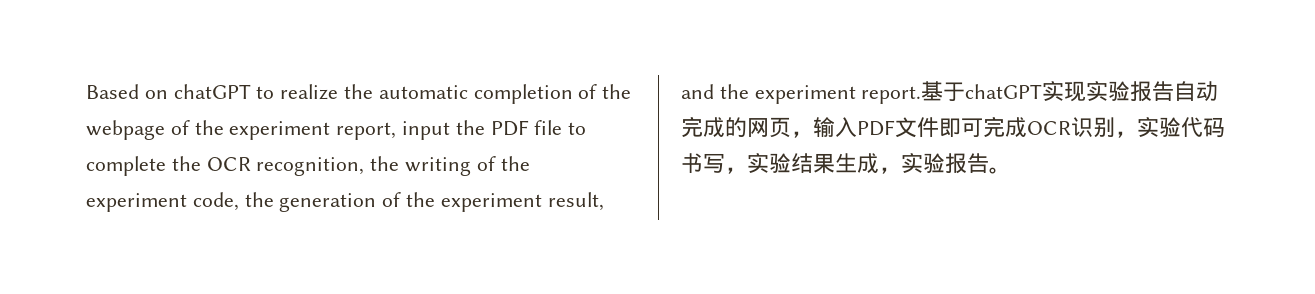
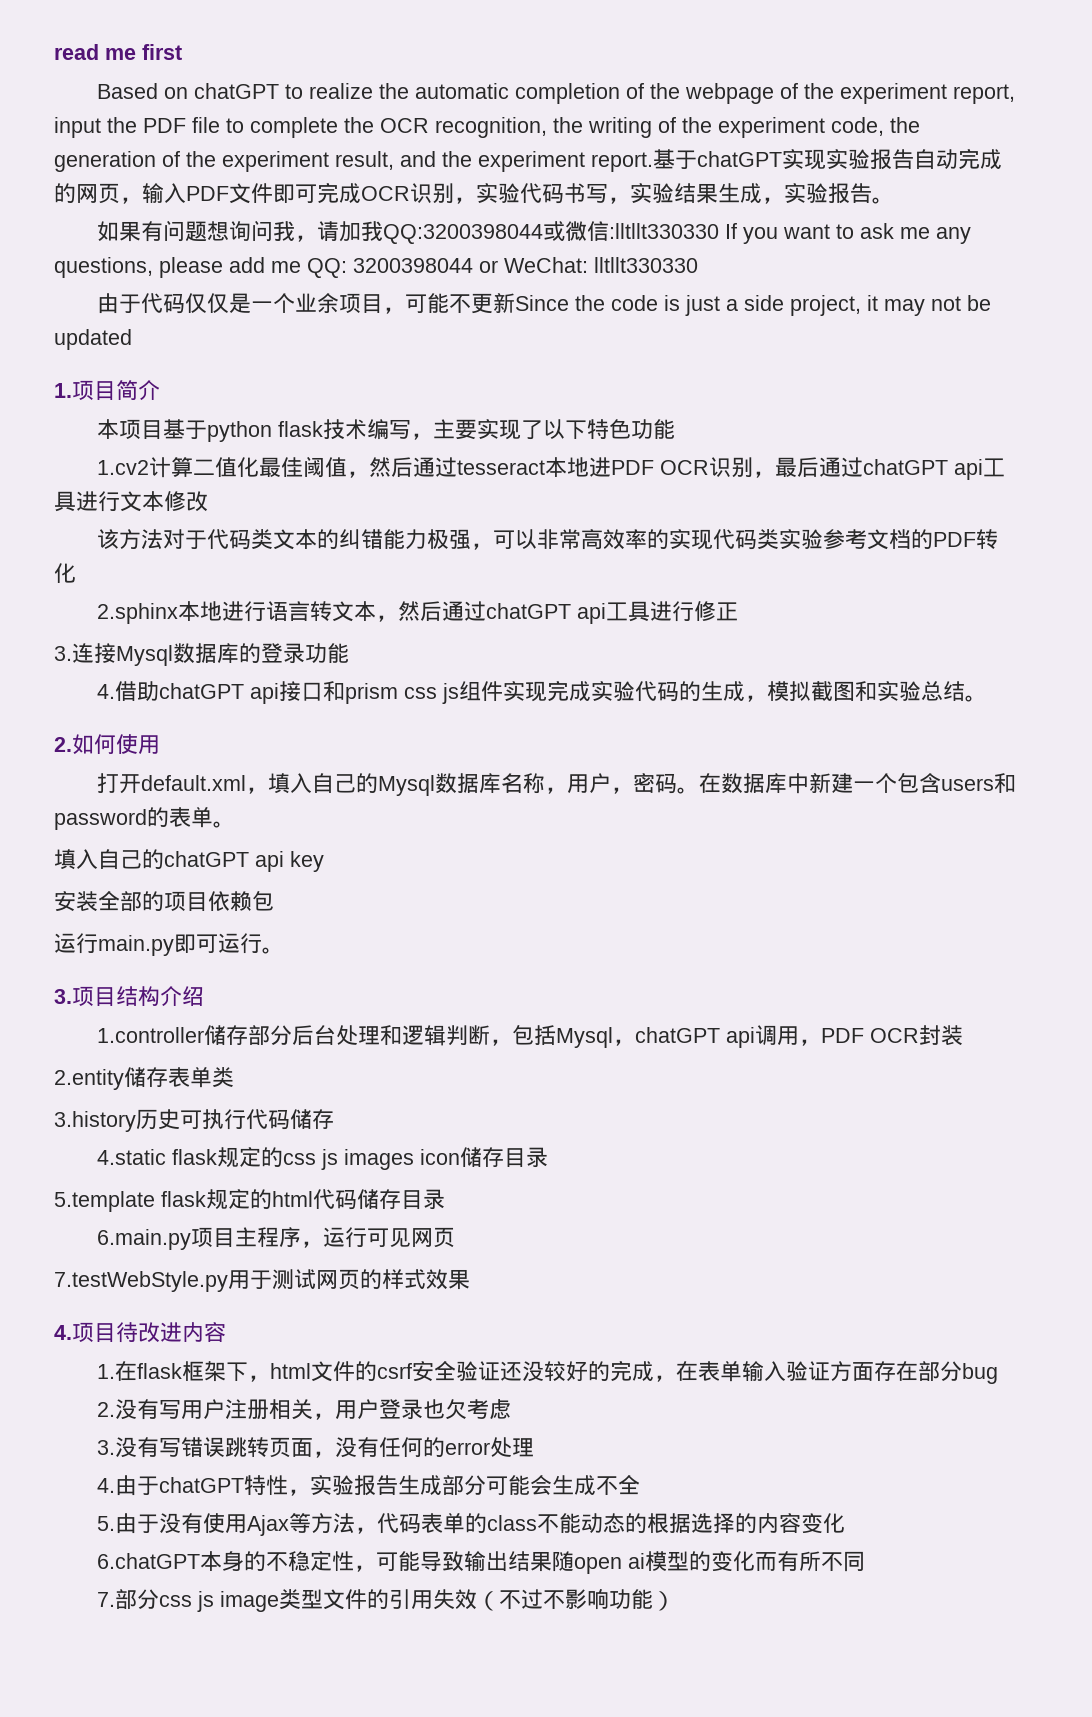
+ read me first
+ 如果有问题想询问我，请加我QQ:3200398044或微信:lltllt330330 If you want to ask me any questions, please add me QQ: 3200398044 or WeChat: lltllt330330
+ 由于代码仅仅是一个业余项目，可能不更新Since the code is just a side project, it may not be updated
+ 1.项目简介
+ 本项目基于python flask技术编写，主要实现了以下特色功能
+ 1.cv2计算二值化最佳阈值，然后通过tesseract本地进PDF OCR识别，最后通过chatGPT api工具进行文本修改
+ 该方法对于代码类文本的纠错能力极强，可以非常高效率的实现代码类实验参考文档的PDF转化
+ 2.sphinx本地进行语言转文本，然后通过chatGPT api工具进行修正
+ 3.连接Mysql数据库的登录功能
+ 4.借助chatGPT api接口和prism css js组件实现完成实验代码的生成，模拟截图和实验总结。
+ 2.如何使用
+ 打开default.xml，填入自己的Mysql数据库名称，用户，密码。在数据库中新建一个包含users和password的表单。
+ 填入自己的chatGPT api key
+ 安装全部的项目依赖包
+ 运行main.py即可运行。
+ 3.项目结构介绍
+ 1.controller储存部分后台处理和逻辑判断，包括Mysql，chatGPT api调用，PDF OCR封装
+ 2.entity储存表单类
+ 3.history历史可执行代码储存
+ 4.static flask规定的css js images icon储存目录
+ 5.template flask规定的html代码储存目录
+ 6.main.py项目主程序，运行可见网页
+ 7.testWebStyle.py用于测试网页的样式效果
+ 4.项目待改进内容
+ 1.在flask框架下，html文件的csrf安全验证还没较好的完成，在表单输入验证方面存在部分bug
+ 2.没有写用户注册相关，用户登录也欠考虑
+ 3.没有写错误跳转页面，没有任何的error处理
+ 4.由于chatGPT特性，实验报告生成部分可能会生成不全
+ 5.由于没有使用Ajax等方法，代码表单的class不能动态的根据选择的内容变化
+ 6.chatGPT本身的不稳定性，可能导致输出结果随open ai模型的变化而有所不同
+ 7.部分css js image类型文件的引用失效（不过不影响功能）

